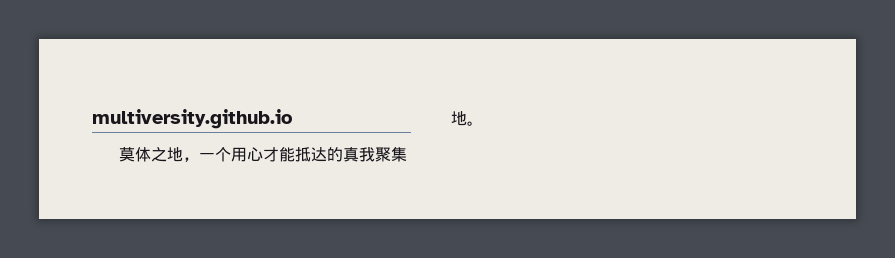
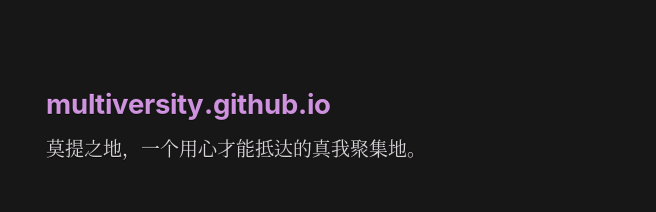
- 莫体之地，一个用心才能抵达的真我聚集地。
+ 莫提之地，一个用心才能抵达的真我聚集地。

